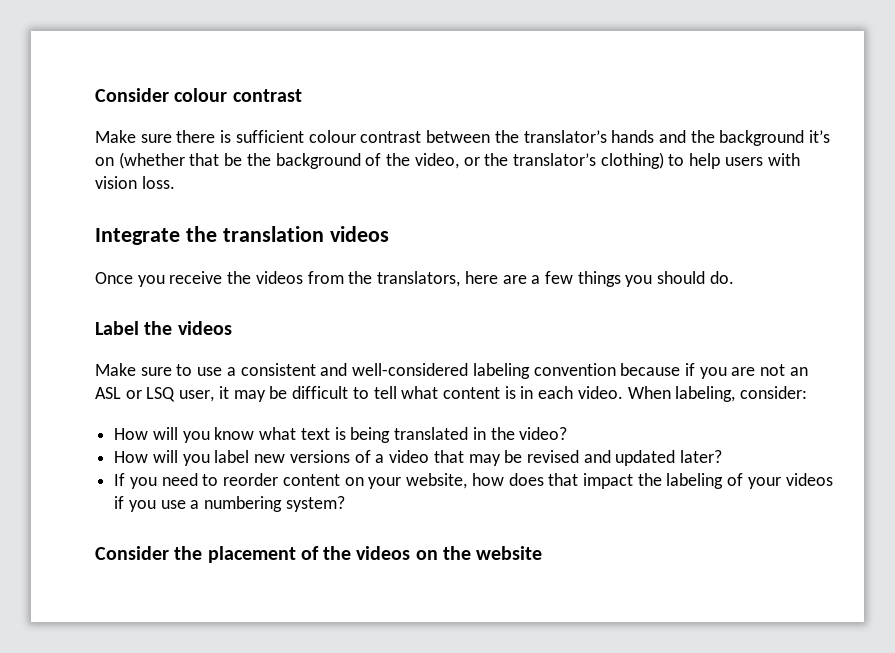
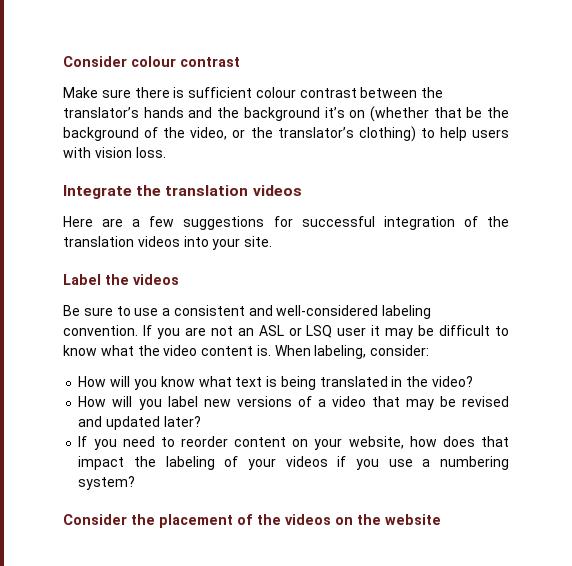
- Once you receive the videos from the translators, here are a few things you should do.
+ Here are a few suggestions for successful integration of the translation videos into your site.
- Make sure to use a consistent and well-considered labeling convention because if you are not an ASL or LSQ user, it may be difficult to tell what content is in each video.
+ Be sure to use a consistent and well-considered labeling convention. If you are not an ASL or LSQ user it may be difficult to know what the video content is.

